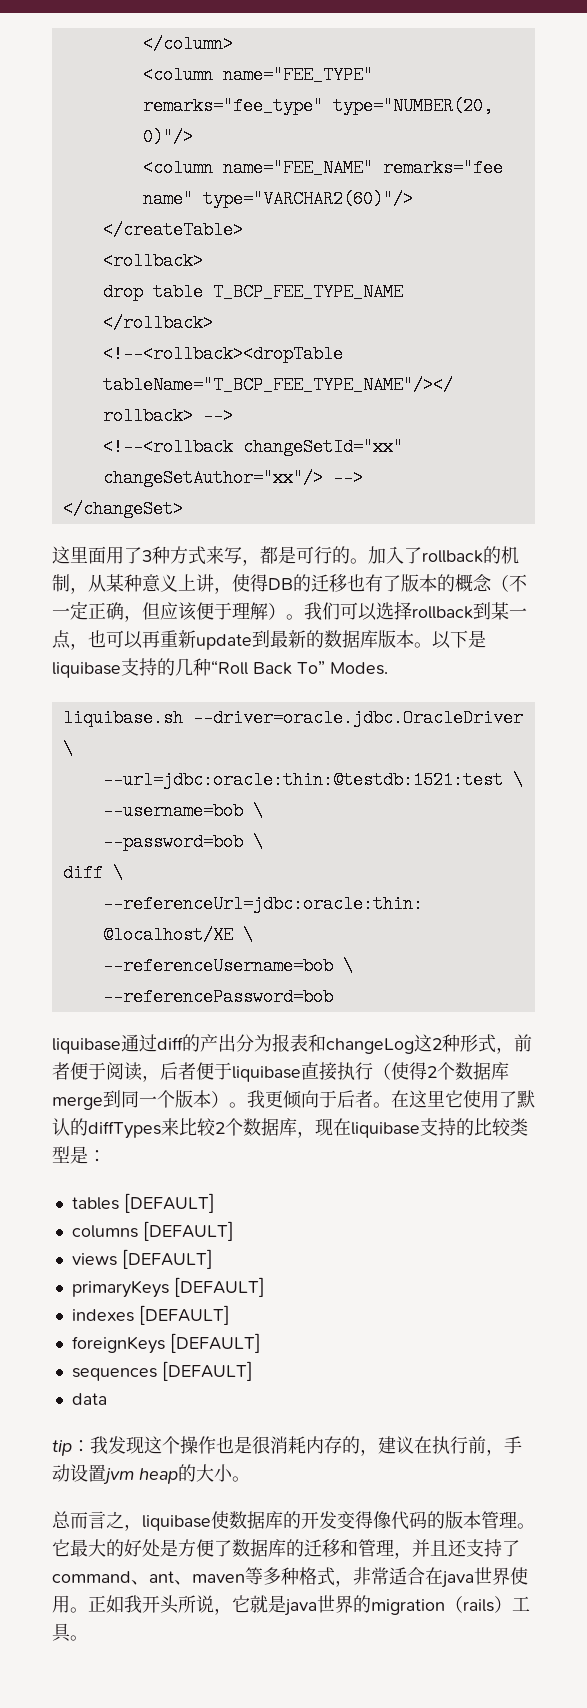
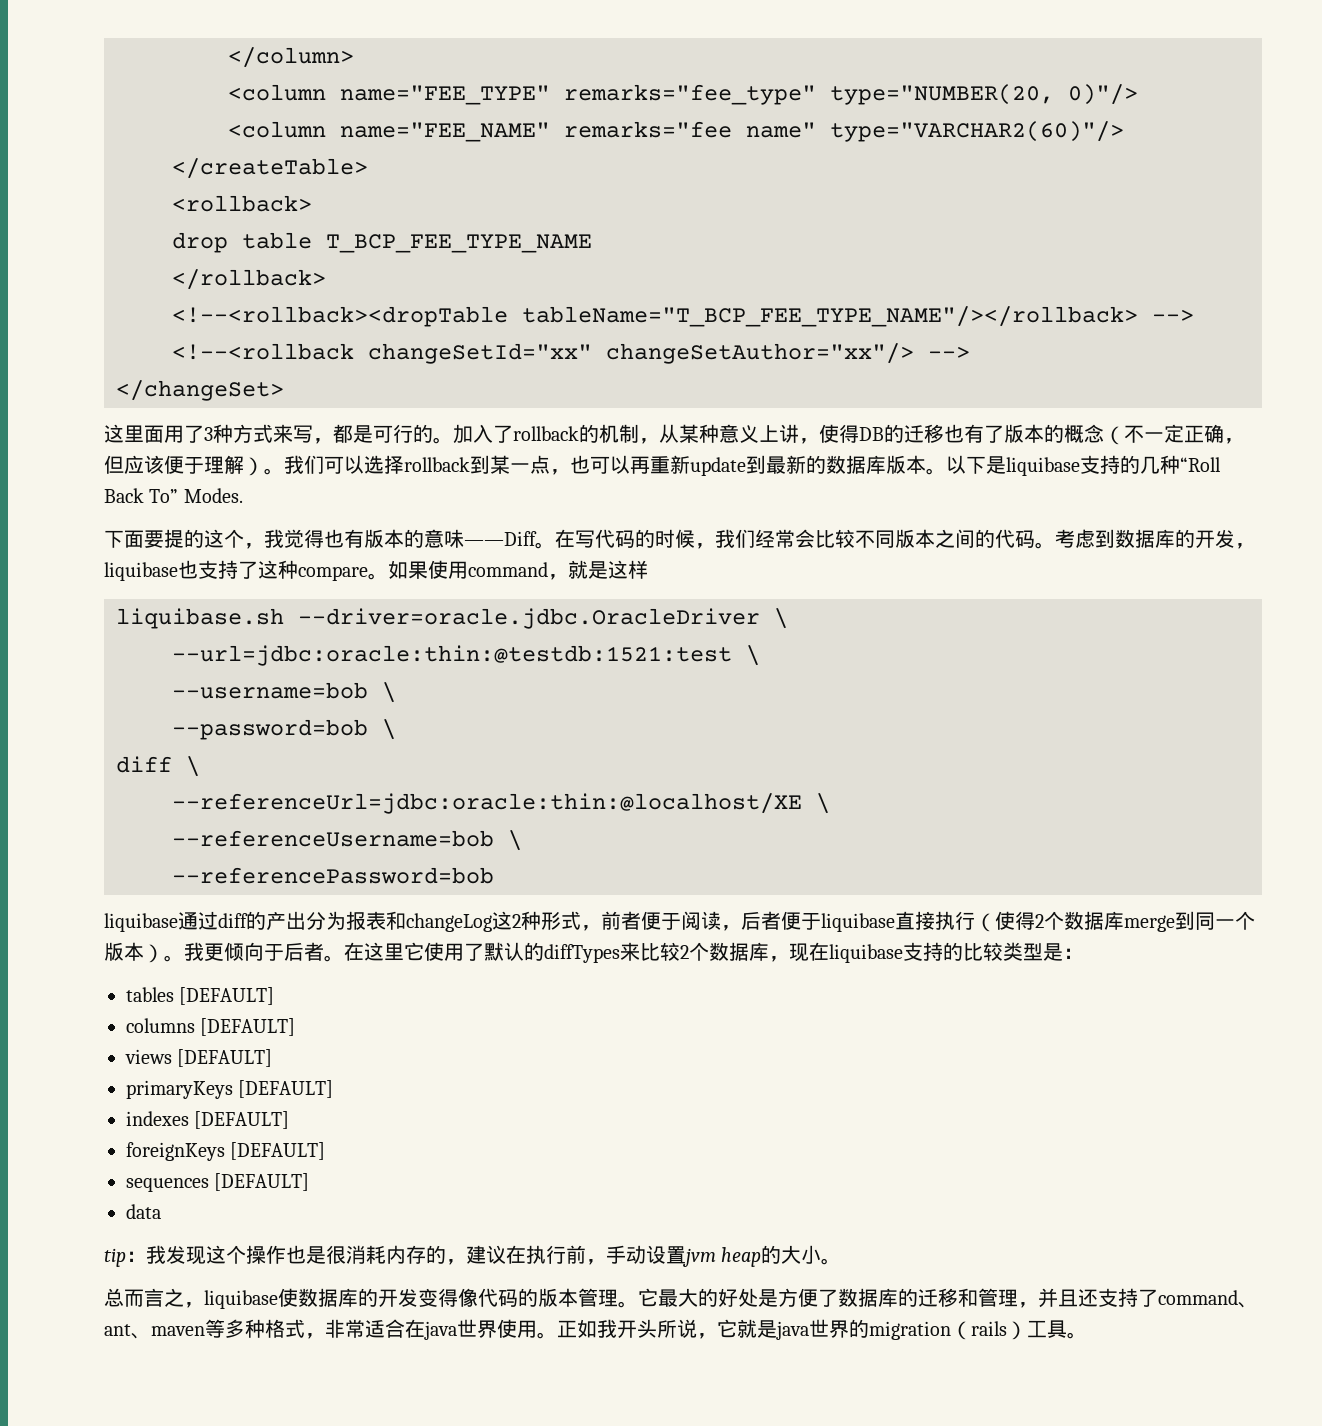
+ 下面要提的这个，我觉得也有版本的意味——Diff。在写代码的时候，我们经常会比较不同版本之间的代码。考虑到数据库的开发，liquibase也支持了这种compare。如果使用command，就是这样

